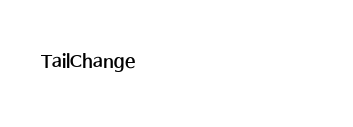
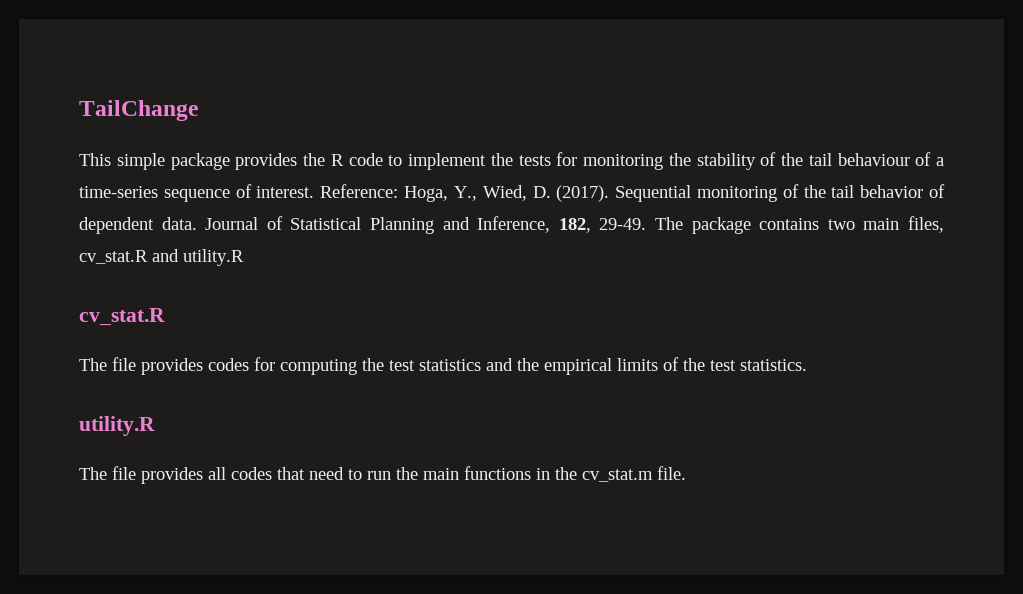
+ This simple package provides the R code to implement the tests for monitoring the stability of the tail behaviour of a time-series sequence of interest. Reference: Hoga, Y., Wied, D. (2017). Sequential monitoring of the tail behavior of dependent data. Journal of Statistical Planning and Inference, 182, 29-49. The package contains two main files, cv_stat.R and utility.R
+ cv_stat.R
+ The file provides codes for computing the test statistics and the empirical limits of the test statistics.
+ utility.R
+ The file provides all codes that need to run the main functions in the cv_stat.m file.

